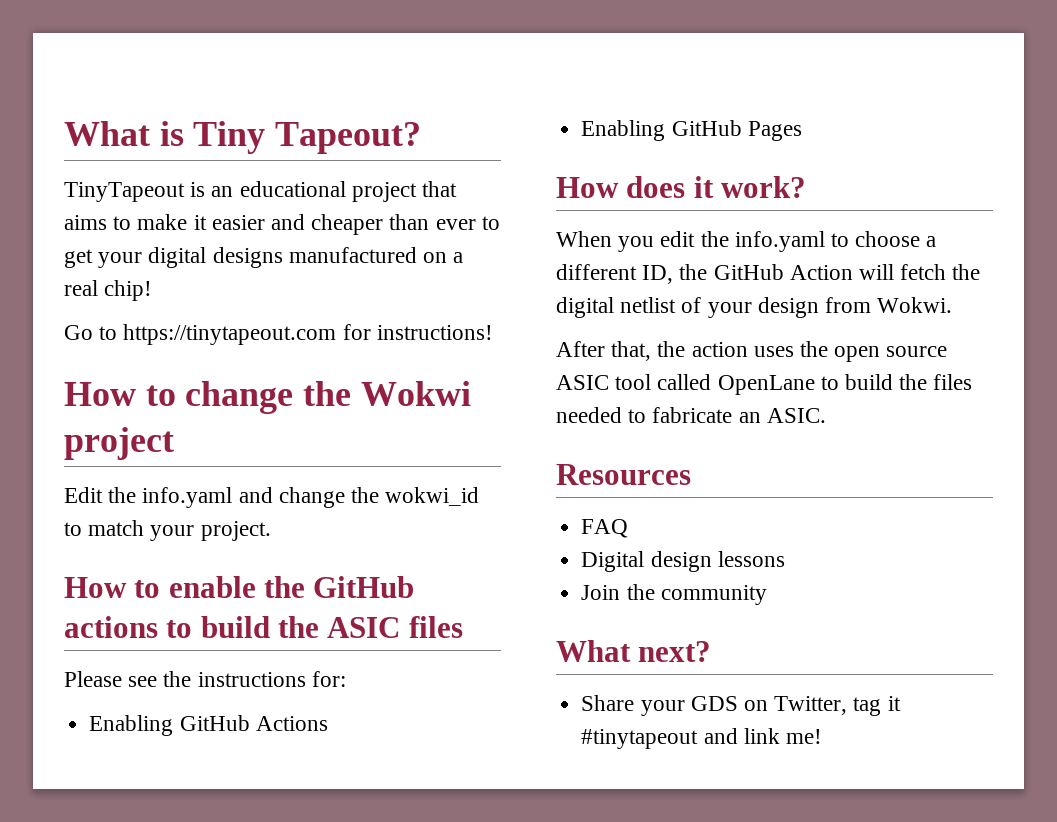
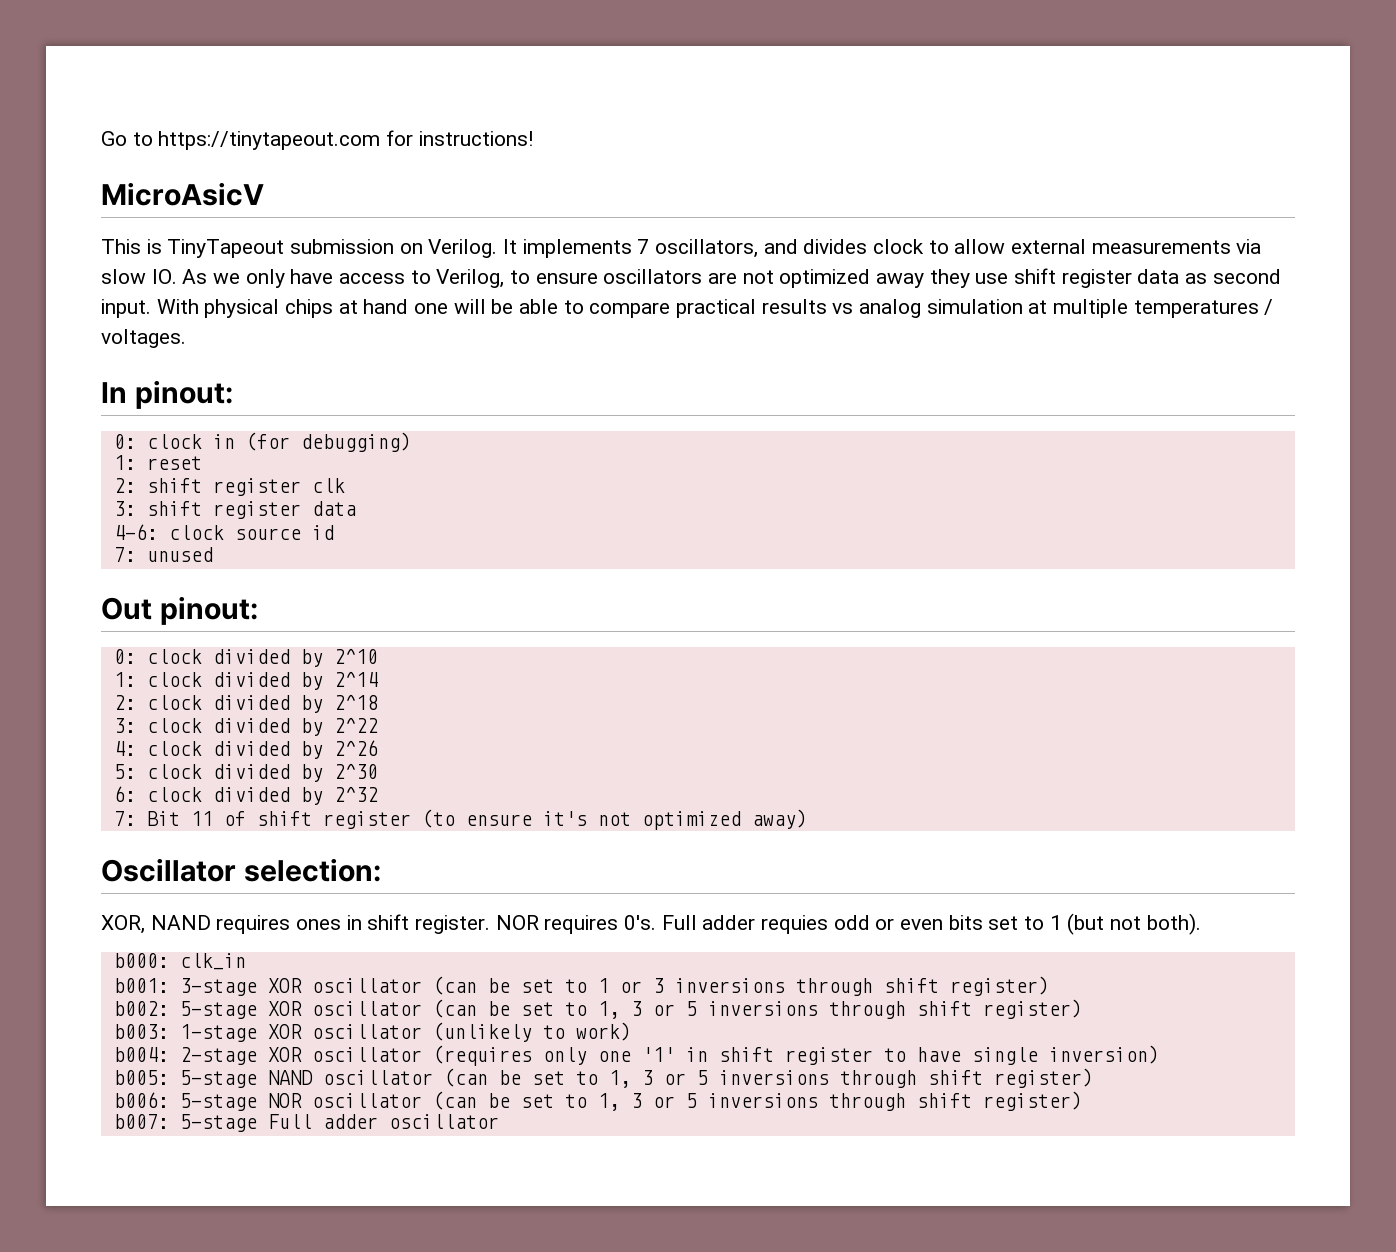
- What is Tiny Tapeout?
- TinyTapeout is an educational project that aims to make it easier and cheaper than ever to get your digital designs manufactured on a real chip!
- How to change the Wokwi project
- Edit the info.yaml and change the wokwi_id to match your project.
- How to enable the GitHub actions to build the ASIC files
- Please see the instructions for:
- Enabling GitHub Actions
- Enabling GitHub Pages
- How does it work?
- When you edit the info.yaml to choose a different ID, the GitHub Action will fetch the digital netlist of your design from Wokwi.
- After that, the action uses the open source ASIC tool called OpenLane to build the files needed to fabricate an ASIC.
- Resources
- FAQ
- Digital design lessons
- Join the community
- What next?
- Share your GDS on Twitter, tag it #tinytapeout and link me!
+ MicroAsicV
+ This is TinyTapeout submission on Verilog. It implements 7 oscillators, and divides clock to allow external measurements via slow IO. As we only have access to Verilog, to ensure oscillators are not optimized away they use shift register data as second input. With physical chips at hand one will be able to compare practical results vs analog simulation at multiple temperatures / voltages.
+ In pinout:
+ 0: clock in (for debugging)
+ 1: reset
+ 2: shift register clk
+ 3: shift register data
+ 4-6: clock source id
+ 7: unused
+ Out pinout:
+ 0: clock divided by 2^10
+ 1: clock divided by 2^14
+ 2: clock divided by 2^18
+ 3: clock divided by 2^22
+ 4: clock divided by 2^26
+ 5: clock divided by 2^30
+ 6: clock divided by 2^32
+ 7: Bit 11 of shift register (to ensure it's not optimized away)
+ Oscillator selection:
+ XOR, NAND requires ones in shift register. NOR requires 0's. Full adder requies odd or even bits set to 1 (but not both).
+ b000: clk_in
+ b001: 3-stage XOR oscillator (can be set to 1 or 3 inversions through shift register)
+ b002: 5-stage XOR oscillator (can be set to 1, 3 or 5 inversions through shift register)
+ b003: 1-stage XOR oscillator (unlikely to work)
+ b004: 2-stage XOR oscillator (requires only one '1' in shift register to have single inversion)
+ b005: 5-stage NAND oscillator (can be set to 1, 3 or 5 inversions through shift register)
+ b006: 5-stage NOR oscillator (can be set to 1, 3 or 5 inversions through shift register)
+ b007: 5-stage Full adder oscillator

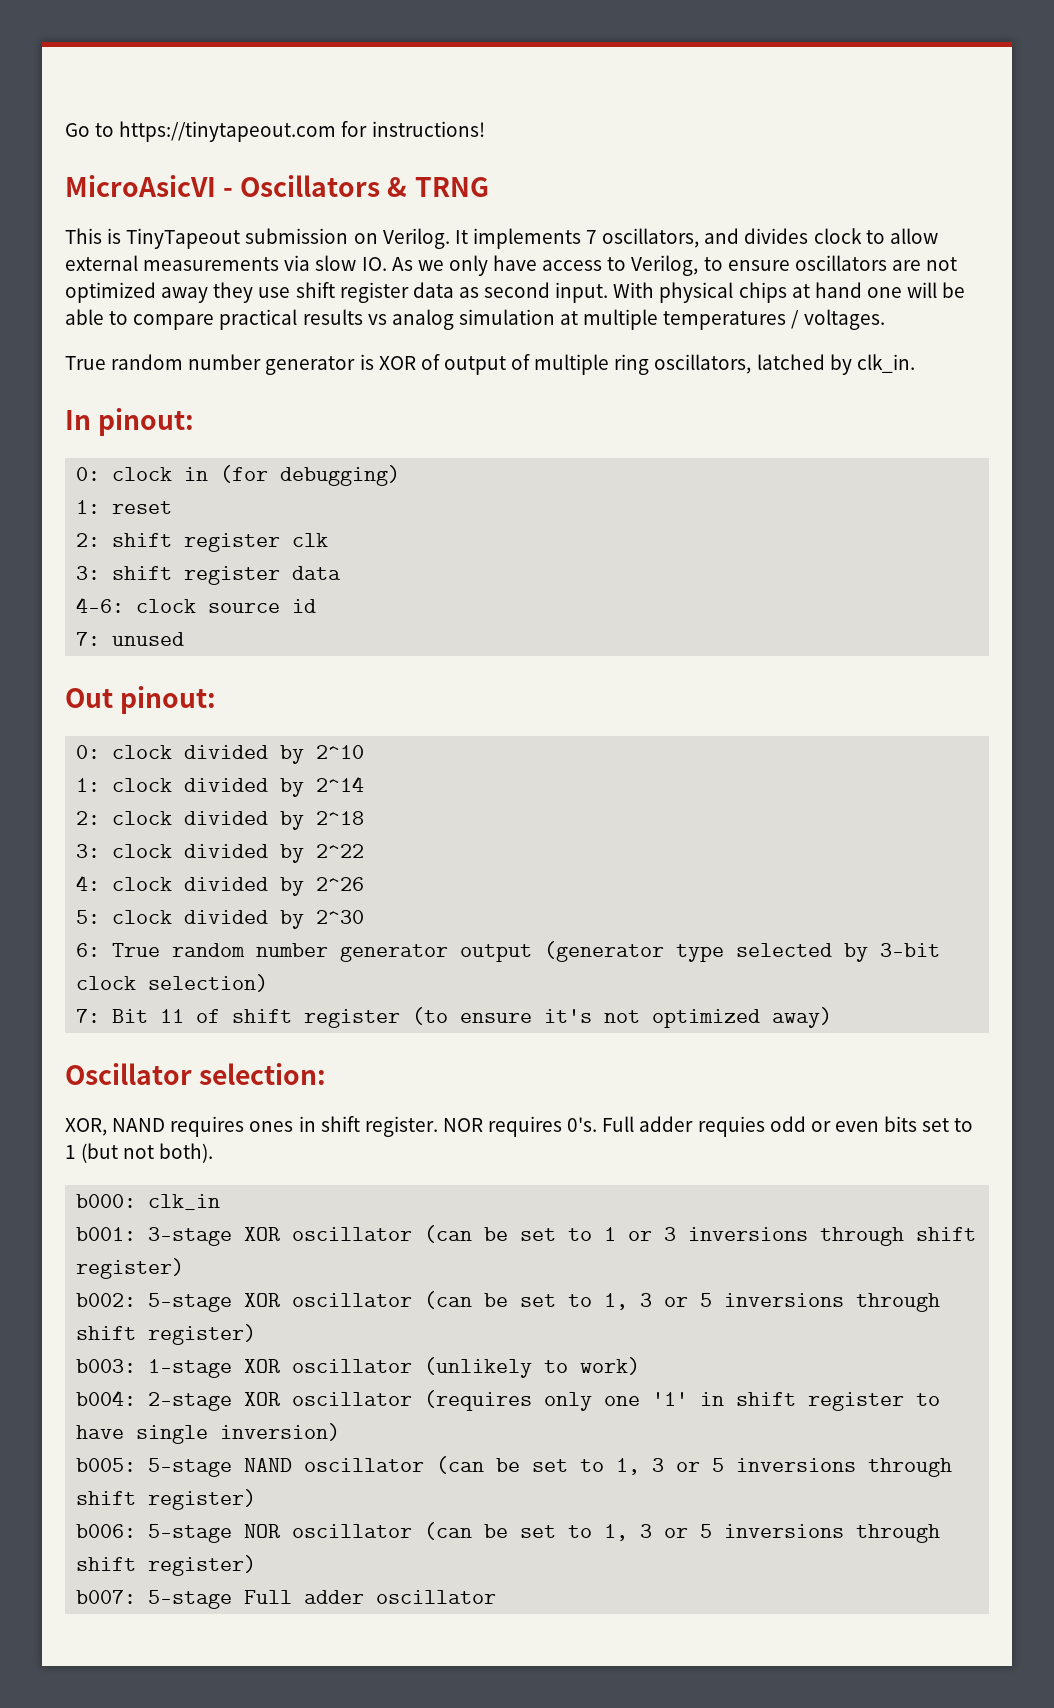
- MicroAsicV
+ MicroAsicVI - Oscillators & TRNG
+ True random number generator is XOR of output of multiple ring oscillators, latched by clk_in.
- 6: clock divided by 2^32
+ 6: True random number generator output (generator type selected by 3-bit clock selection)

